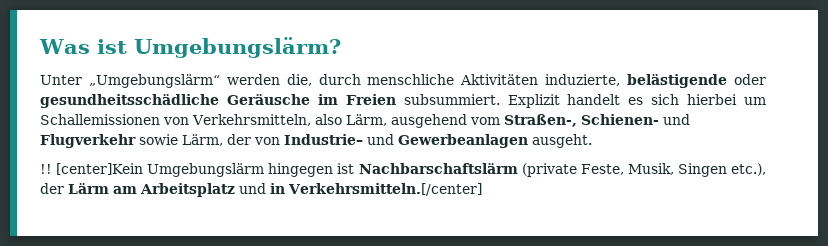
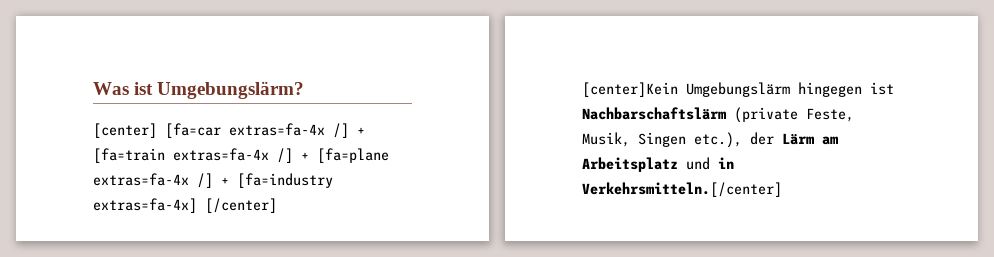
- Unter „Umgebungslärm“ werden die, durch menschliche Aktivitäten induzierte, belästigende oder gesundheitsschädliche Geräusche im Freien subsummiert. Explizit handelt es sich hierbei um Schallemissionen von Verkehrsmitteln, also Lärm, ausgehend vom Straßen-, Schienen- und Flugverkehr sowie Lärm, der von Industrie– und Gewerbeanlagen ausgeht.
- !! [center]Kein Umgebungslärm hingegen ist Nachbarschaftslärm (private Feste, Musik, Singen etc.), der Lärm am Arbeitsplatz und in Verkehrsmitteln.[/center]
+ [center] [fa=car extras=fa-4x /] + [fa=train extras=fa-4x /] + [fa=plane extras=fa-4x /] + [fa=industry extras=fa-4x] [/center]
+ [center]Kein Umgebungslärm hingegen ist Nachbarschaftslärm (private Feste, Musik, Singen etc.), der Lärm am Arbeitsplatz und in Verkehrsmitteln.[/center]

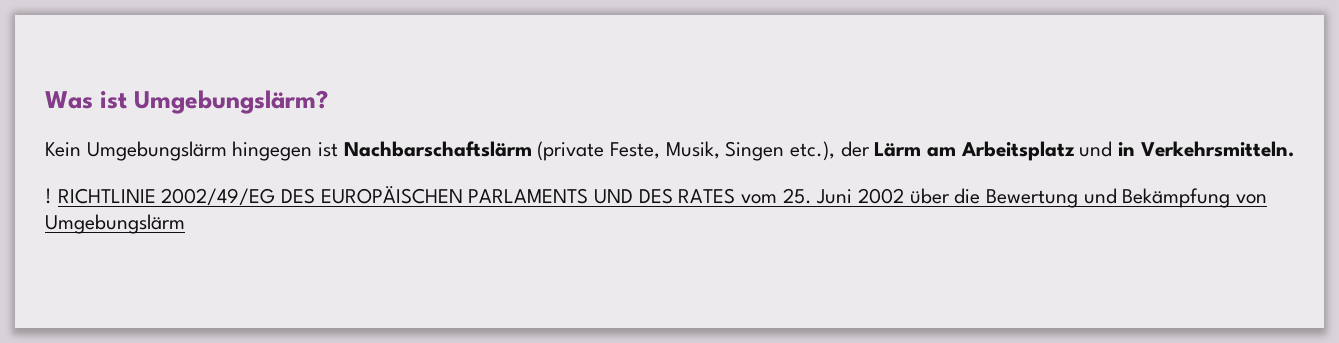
- [center] [fa=car extras=fa-4x /] + [fa=train extras=fa-4x /] + [fa=plane extras=fa-4x /] + [fa=industry extras=fa-4x] [/center]
- [center]Kein Umgebungslärm hingegen ist Nachbarschaftslärm (private Feste, Musik, Singen etc.), der Lärm am Arbeitsplatz und in Verkehrsmitteln.[/center]
+ Kein Umgebungslärm hingegen ist Nachbarschaftslärm (private Feste, Musik, Singen etc.), der Lärm am Arbeitsplatz und in Verkehrsmitteln.
+ ! RICHTLINIE 2002/49/EG DES EUROPÄISCHEN PARLAMENTS UND DES RATES vom 25. Juni 2002 über die Bewertung und Bekämpfung von Umgebungslärm

